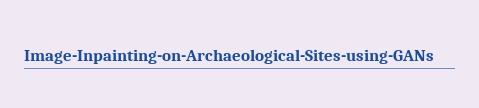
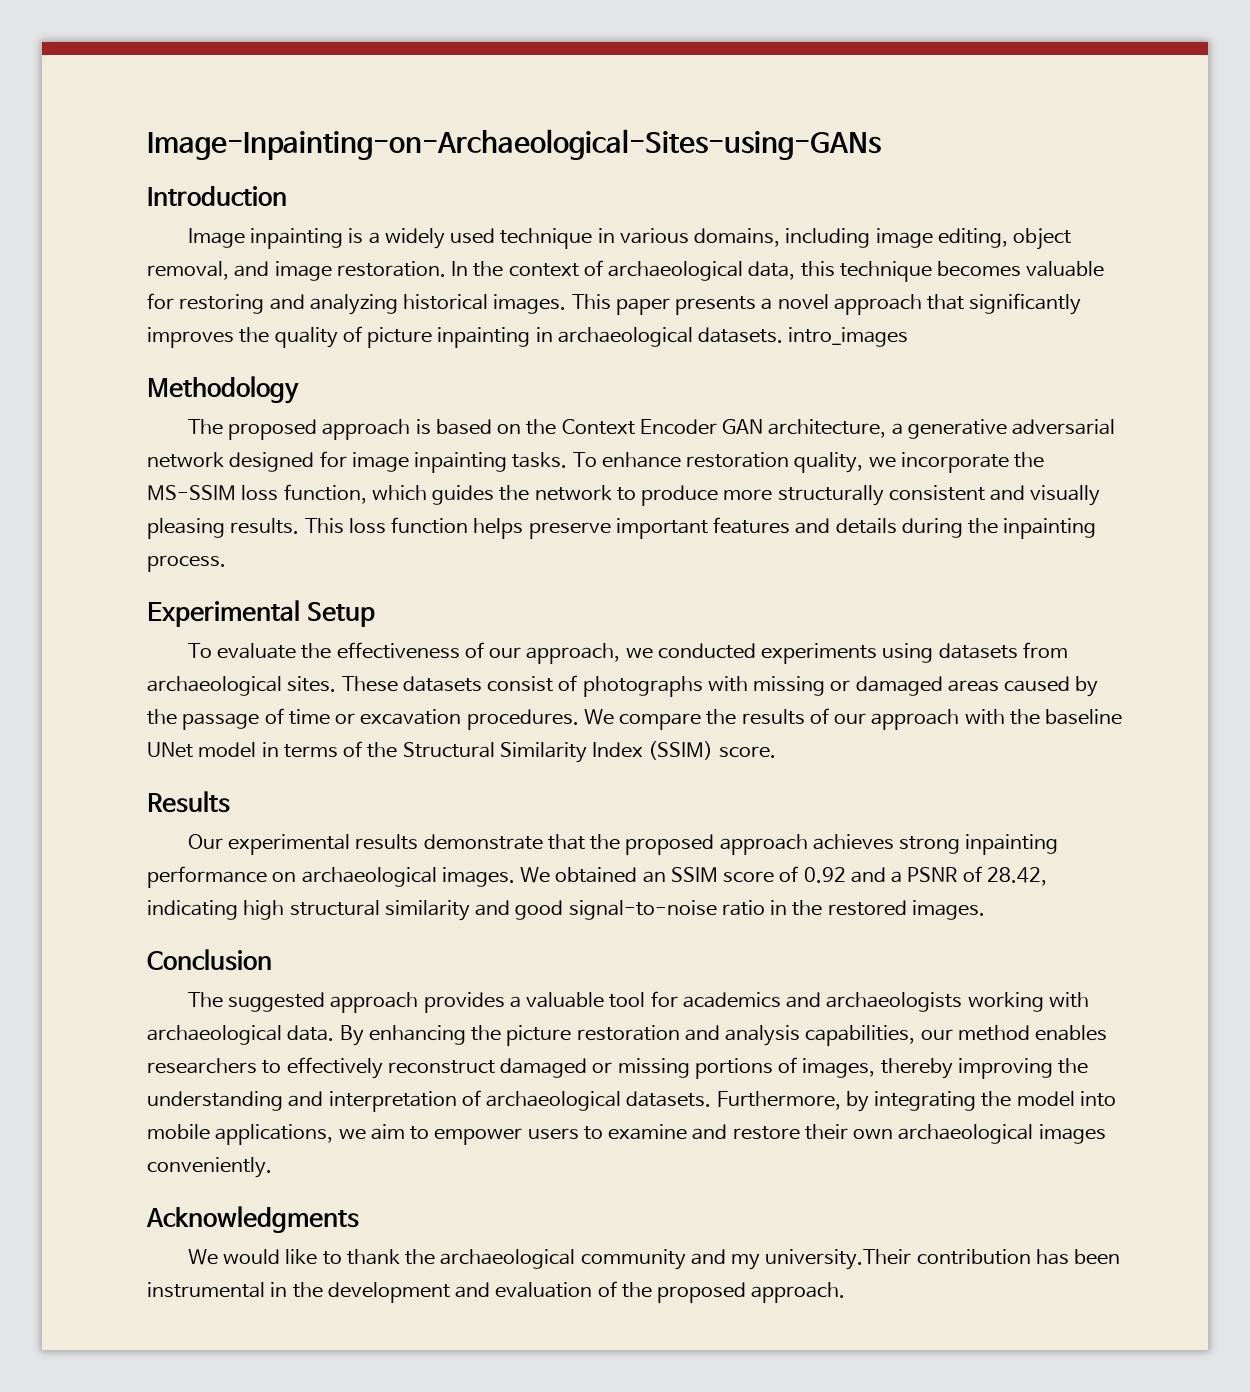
+ Introduction
+ Image inpainting is a widely used technique in various domains, including image editing, object removal, and image restoration. In the context of archaeological data, this technique becomes valuable for restoring and analyzing historical images. This paper presents a novel approach that significantly improves the quality of picture inpainting in archaeological datasets. intro_images
+ Methodology
+ The proposed approach is based on the Context Encoder GAN architecture, a generative adversarial network designed for image inpainting tasks. To enhance restoration quality, we incorporate the MS-SSIM loss function, which guides the network to produce more structurally consistent and visually pleasing results. This loss function helps preserve important features and details during the inpainting process.
+ Experimental Setup
+ To evaluate the effectiveness of our approach, we conducted experiments using datasets from archaeological sites. These datasets consist of photographs with missing or damaged areas caused by the passage of time or excavation procedures. We compare the results of our approach with the baseline UNet model in terms of the Structural Similarity Index (SSIM) score.
+ Results
+ Our experimental results demonstrate that the proposed approach achieves strong inpainting performance on archaeological images. We obtained an SSIM score of 0.92 and a PSNR of 28.42, indicating high structural similarity and good signal-to-noise ratio in the restored images.
+ Conclusion
+ The suggested approach provides a valuable tool for academics and archaeologists working with archaeological data. By enhancing the picture restoration and analysis capabilities, our method enables researchers to effectively reconstruct damaged or missing portions of images, thereby improving the understanding and interpretation of archaeological datasets. Furthermore, by integrating the model into mobile applications, we aim to empower users to examine and restore their own archaeological images conveniently.
+ Acknowledgments
+ We would like to thank the archaeological community and my university.Their contribution has been instrumental in the development and evaluation of the proposed approach.

